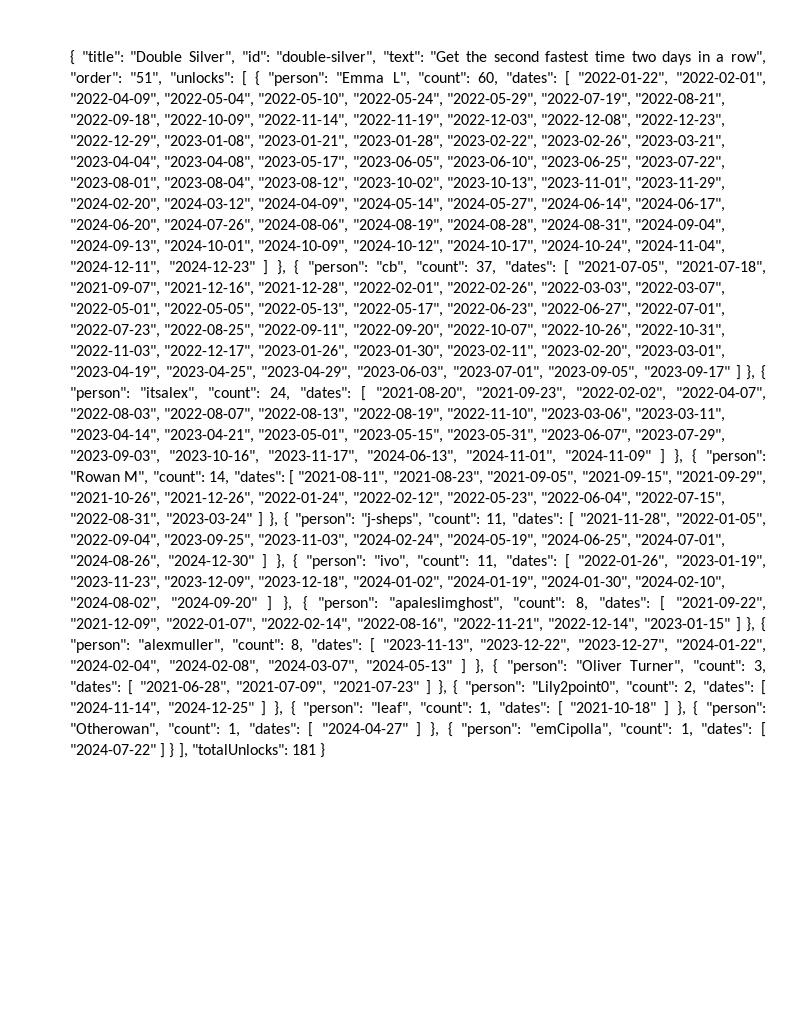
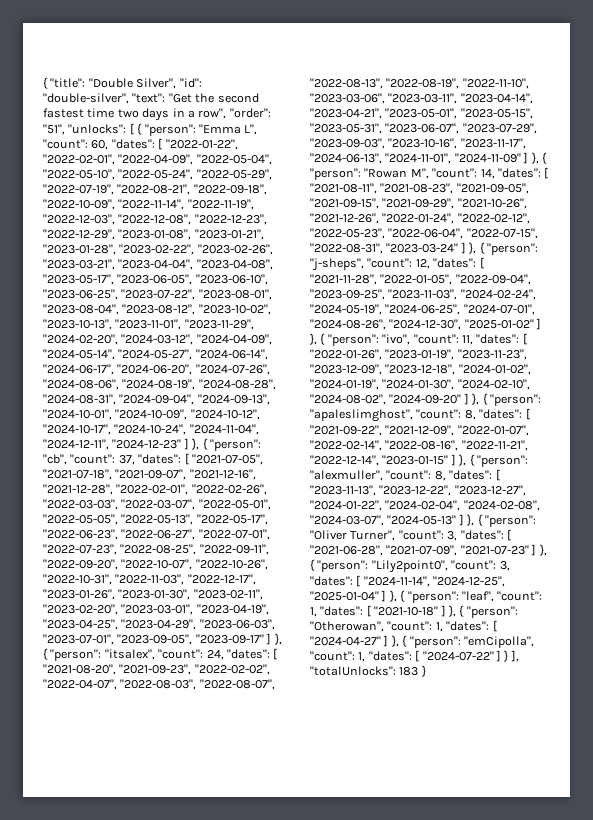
- "j-sheps", "count": 11, "dates":
+ "j-sheps", "count": 12, "dates":
- [ "2021-11-28", "2022-01-05", "2022-09-04", "2023-09-25", "2023-11-03", "2024-02-24", "2024-05-19", "2024-06-25", "2024-07-01", "2024-08-26", "2024-12-30" ] }, { "person":
+ [ "2021-11-28", "2022-01-05", "2022-09-04", "2023-09-25", "2023-11-03", "2024-02-24", "2024-05-19", "2024-06-25", "2024-07-01", "2024-08-26", "2024-12-30", "2025-01-02" ] }, { "person":
- "Lily2point0", "count": 2, "dates":
+ "Lily2point0", "count": 3, "dates":
- [ "2024-11-14", "2024-12-25" ] }, { "person":
+ [ "2024-11-14", "2024-12-25", "2025-01-04" ] }, { "person":
- 181 }
+ 183 }

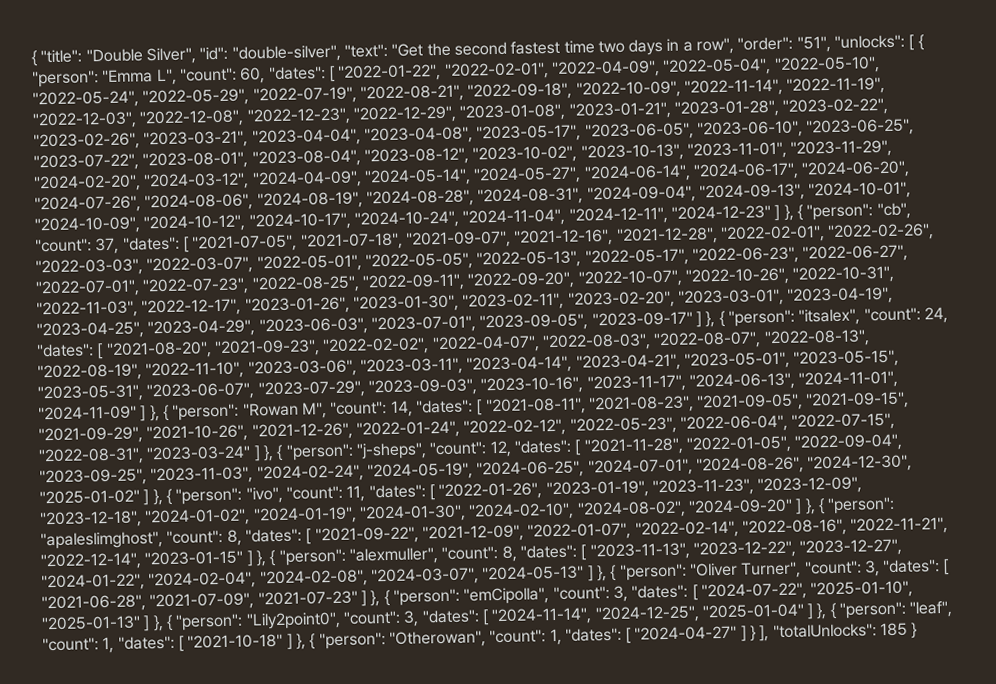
+ "emCipolla", "count": 3, "dates": [ "2024-07-22", "2025-01-10", "2025-01-13" ] }, { "person":
- [ "2024-04-27" ] }, { "person": "emCipolla", "count": 1, "dates": [ "2024-07-22" ] } ], "totalUnlocks":
+ [ "2024-04-27" ] } ], "totalUnlocks":
- 183 }
+ 185 }

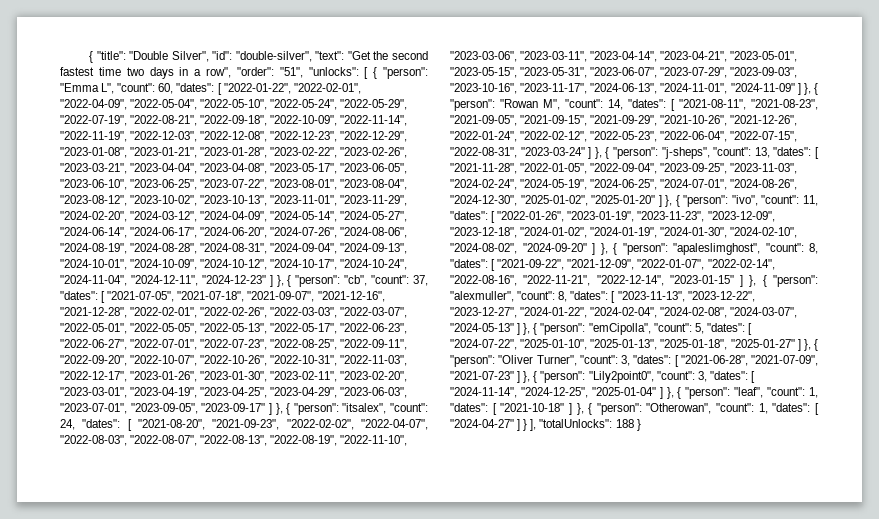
- 12, "dates":
+ 13, "dates":
- [ "2021-11-28", "2022-01-05", "2022-09-04", "2023-09-25", "2023-11-03", "2024-02-24", "2024-05-19", "2024-06-25", "2024-07-01", "2024-08-26", "2024-12-30", "2025-01-02" ] }, { "person":
+ [ "2021-11-28", "2022-01-05", "2022-09-04", "2023-09-25", "2023-11-03", "2024-02-24", "2024-05-19", "2024-06-25", "2024-07-01", "2024-08-26", "2024-12-30", "2025-01-02", "2025-01-20" ] }, { "person":
+ "emCipolla", "count": 5, "dates": [ "2024-07-22", "2025-01-10", "2025-01-13", "2025-01-18", "2025-01-27" ] }, { "person":
- "emCipolla", "count": 3, "dates": [ "2024-07-22", "2025-01-10", "2025-01-13" ] }, { "person":
- 185 }
+ 188 }

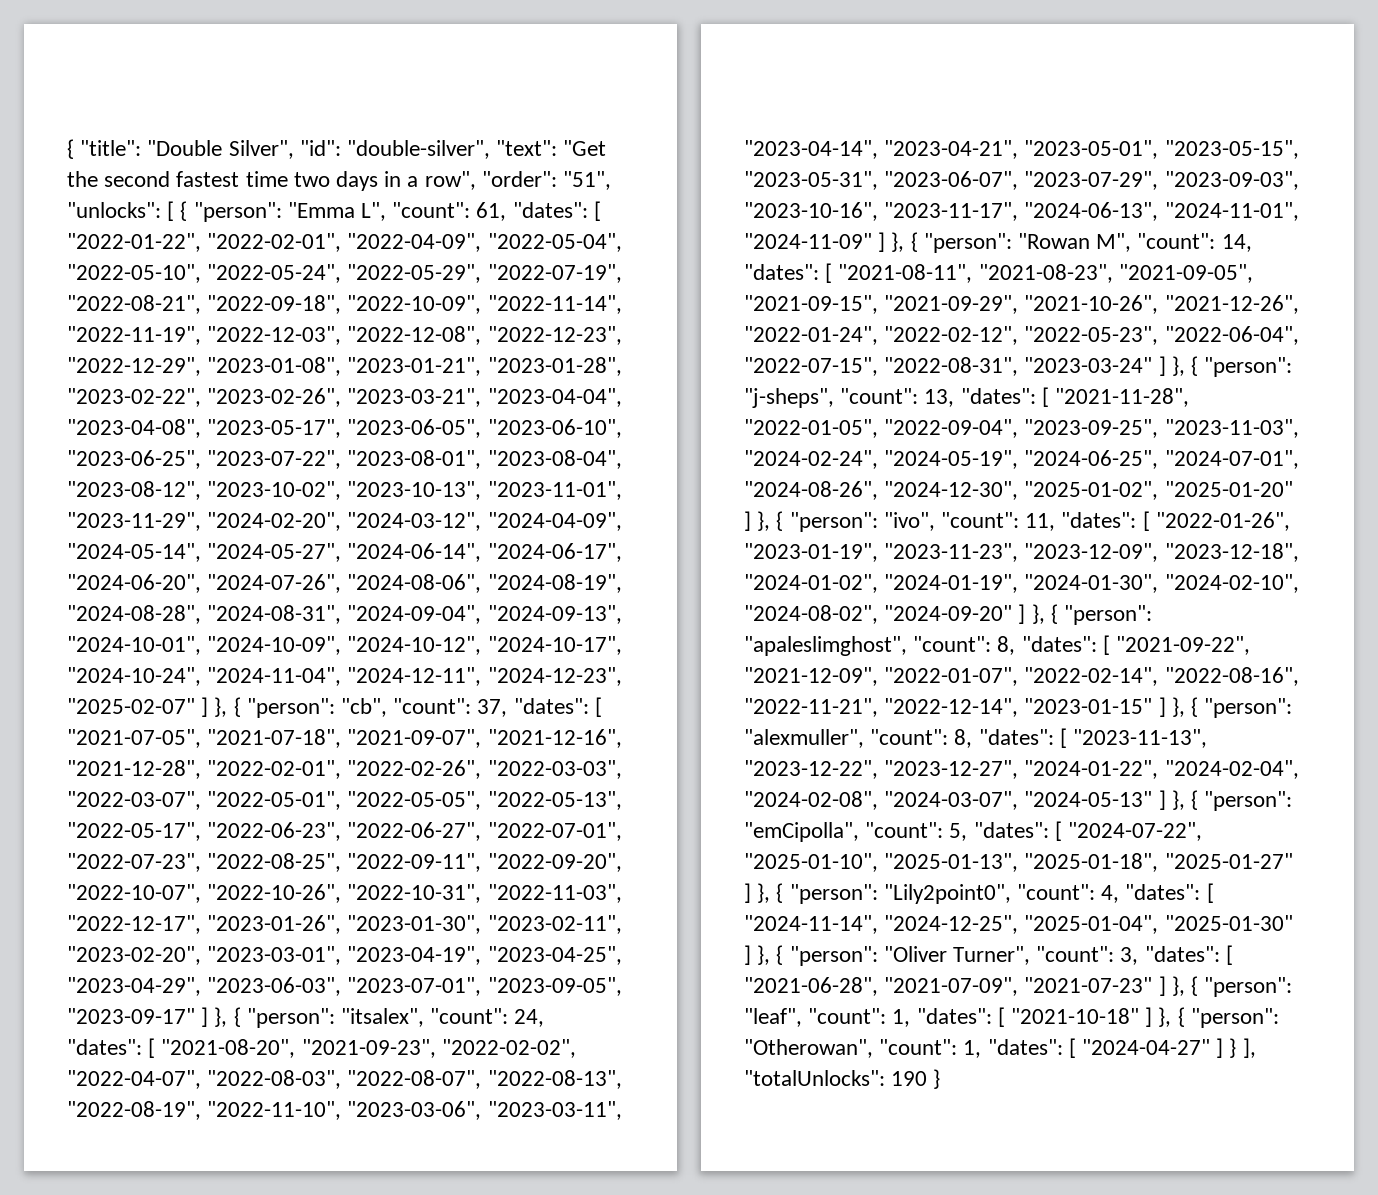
- 60, "dates":
+ 61, "dates":
- [ "2022-01-22", "2022-02-01", "2022-04-09", "2022-05-04", "2022-05-10", "2022-05-24", "2022-05-29", "2022-07-19", "2022-08-21", "2022-09-18", "2022-10-09", "2022-11-14", "2022-11-19", "2022-12-03", "2022-12-08", "2022-12-23", "2022-12-29", "2023-01-08", "2023-01-21", "2023-01-28", "2023-02-22", "2023-02-26", "2023-03-21", "2023-04-04", "2023-04-08", "2023-05-17", "2023-06-05", "2023-06-10", "2023-06-25", "2023-07-22", "2023-08-01", "2023-08-04", "2023-08-12", "2023-10-02", "2023-10-13", "2023-11-01", "2023-11-29", "2024-02-20", "2024-03-12", "2024-04-09", "2024-05-14", "2024-05-27", "2024-06-14", "2024-06-17", "2024-06-20", "2024-07-26", "2024-08-06", "2024-08-19", "2024-08-28", "2024-08-31", "2024-09-04", "2024-09-13", "2024-10-01", "2024-10-09", "2024-10-12", "2024-10-17", "2024-10-24", "2024-11-04", "2024-12-11", "2024-12-23" ] }, { "person":
+ [ "2022-01-22", "2022-02-01", "2022-04-09", "2022-05-04", "2022-05-10", "2022-05-24", "2022-05-29", "2022-07-19", "2022-08-21", "2022-09-18", "2022-10-09", "2022-11-14", "2022-11-19", "2022-12-03", "2022-12-08", "2022-12-23", "2022-12-29", "2023-01-08", "2023-01-21", "2023-01-28", "2023-02-22", "2023-02-26", "2023-03-21", "2023-04-04", "2023-04-08", "2023-05-17", "2023-06-05", "2023-06-10", "2023-06-25", "2023-07-22", "2023-08-01", "2023-08-04", "2023-08-12", "2023-10-02", "2023-10-13", "2023-11-01", "2023-11-29", "2024-02-20", "2024-03-12", "2024-04-09", "2024-05-14", "2024-05-27", "2024-06-14", "2024-06-17", "2024-06-20", "2024-07-26", "2024-08-06", "2024-08-19", "2024-08-28", "2024-08-31", "2024-09-04", "2024-09-13", "2024-10-01", "2024-10-09", "2024-10-12", "2024-10-17", "2024-10-24", "2024-11-04", "2024-12-11", "2024-12-23", "2025-02-07" ] }, { "person":
+ "Lily2point0", "count": 4, "dates": [ "2024-11-14", "2024-12-25", "2025-01-04", "2025-01-30" ] }, { "person":
- "Lily2point0", "count": 3, "dates": [ "2024-11-14", "2024-12-25", "2025-01-04" ] }, { "person":
- 188 }
+ 190 }

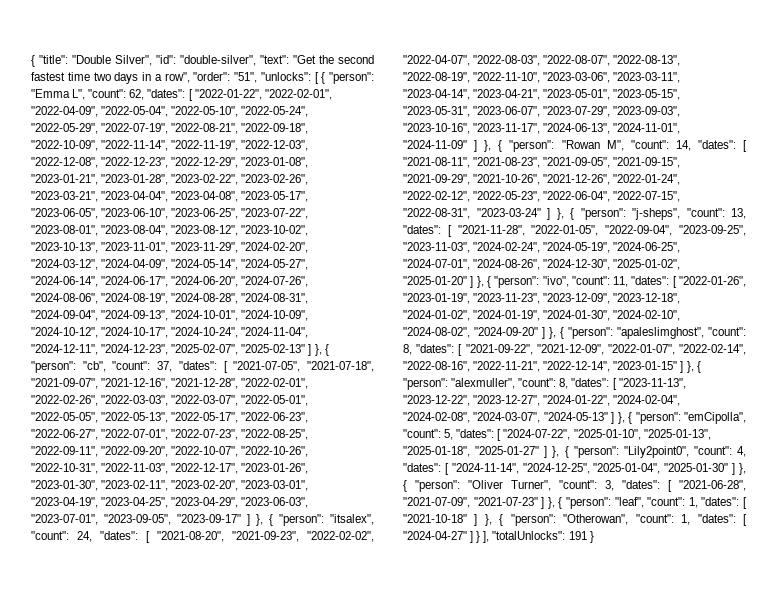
- 61, "dates":
+ 62, "dates":
- [ "2022-01-22", "2022-02-01", "2022-04-09", "2022-05-04", "2022-05-10", "2022-05-24", "2022-05-29", "2022-07-19", "2022-08-21", "2022-09-18", "2022-10-09", "2022-11-14", "2022-11-19", "2022-12-03", "2022-12-08", "2022-12-23", "2022-12-29", "2023-01-08", "2023-01-21", "2023-01-28", "2023-02-22", "2023-02-26", "2023-03-21", "2023-04-04", "2023-04-08", "2023-05-17", "2023-06-05", "2023-06-10", "2023-06-25", "2023-07-22", "2023-08-01", "2023-08-04", "2023-08-12", "2023-10-02", "2023-10-13", "2023-11-01", "2023-11-29", "2024-02-20", "2024-03-12", "2024-04-09", "2024-05-14", "2024-05-27", "2024-06-14", "2024-06-17", "2024-06-20", "2024-07-26", "2024-08-06", "2024-08-19", "2024-08-28", "2024-08-31", "2024-09-04", "2024-09-13", "2024-10-01", "2024-10-09", "2024-10-12", "2024-10-17", "2024-10-24", "2024-11-04", "2024-12-11", "2024-12-23", "2025-02-07" ] }, { "person":
+ [ "2022-01-22", "2022-02-01", "2022-04-09", "2022-05-04", "2022-05-10", "2022-05-24", "2022-05-29", "2022-07-19", "2022-08-21", "2022-09-18", "2022-10-09", "2022-11-14", "2022-11-19", "2022-12-03", "2022-12-08", "2022-12-23", "2022-12-29", "2023-01-08", "2023-01-21", "2023-01-28", "2023-02-22", "2023-02-26", "2023-03-21", "2023-04-04", "2023-04-08", "2023-05-17", "2023-06-05", "2023-06-10", "2023-06-25", "2023-07-22", "2023-08-01", "2023-08-04", "2023-08-12", "2023-10-02", "2023-10-13", "2023-11-01", "2023-11-29", "2024-02-20", "2024-03-12", "2024-04-09", "2024-05-14", "2024-05-27", "2024-06-14", "2024-06-17", "2024-06-20", "2024-07-26", "2024-08-06", "2024-08-19", "2024-08-28", "2024-08-31", "2024-09-04", "2024-09-13", "2024-10-01", "2024-10-09", "2024-10-12", "2024-10-17", "2024-10-24", "2024-11-04", "2024-12-11", "2024-12-23", "2025-02-07", "2025-02-13" ] }, { "person":
- 190 }
+ 191 }

